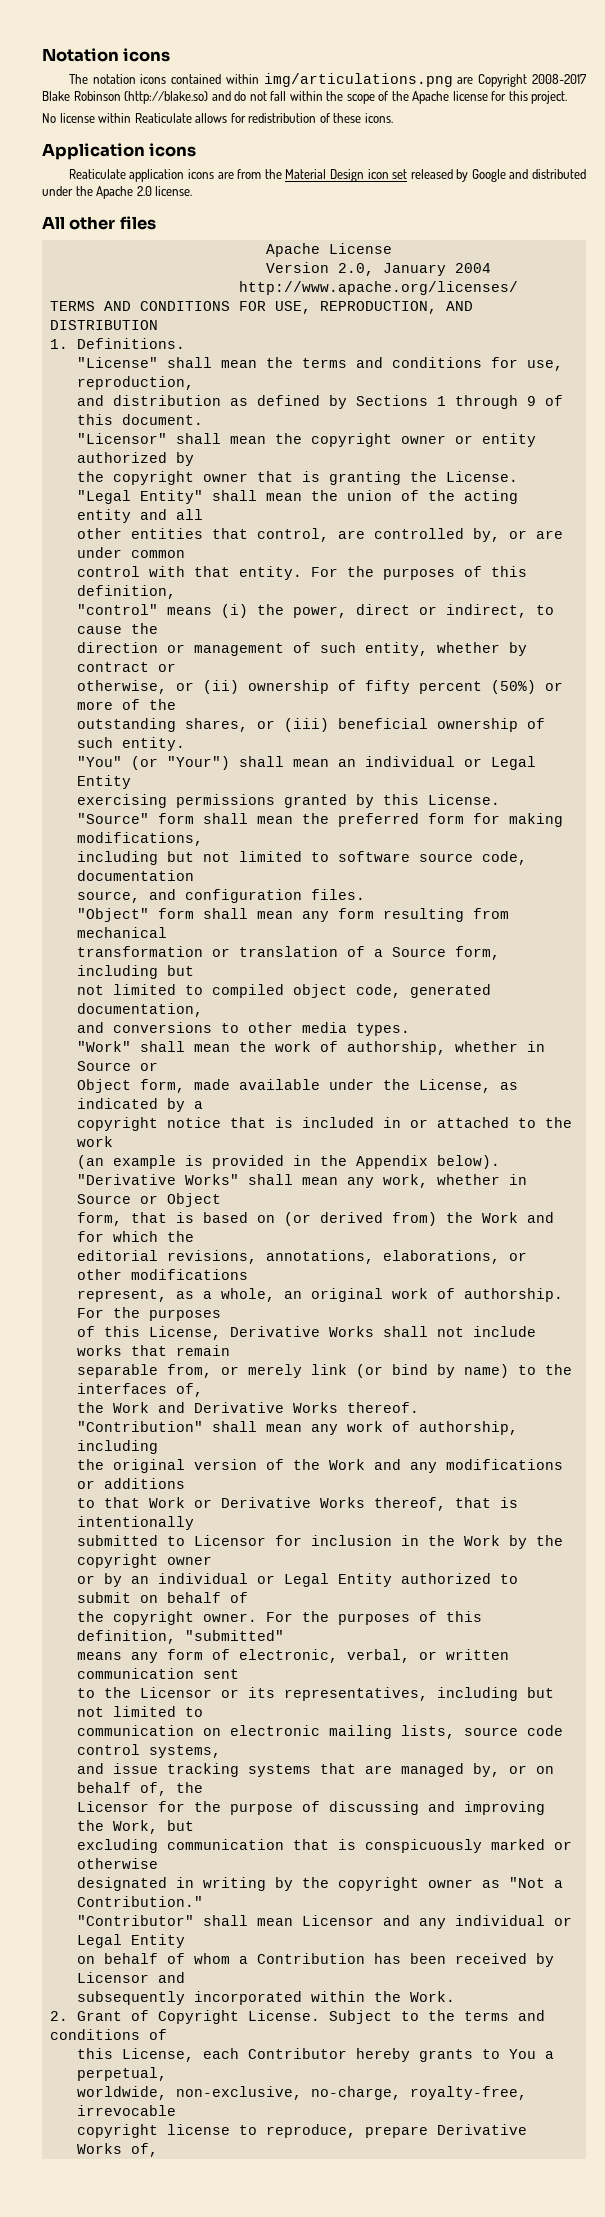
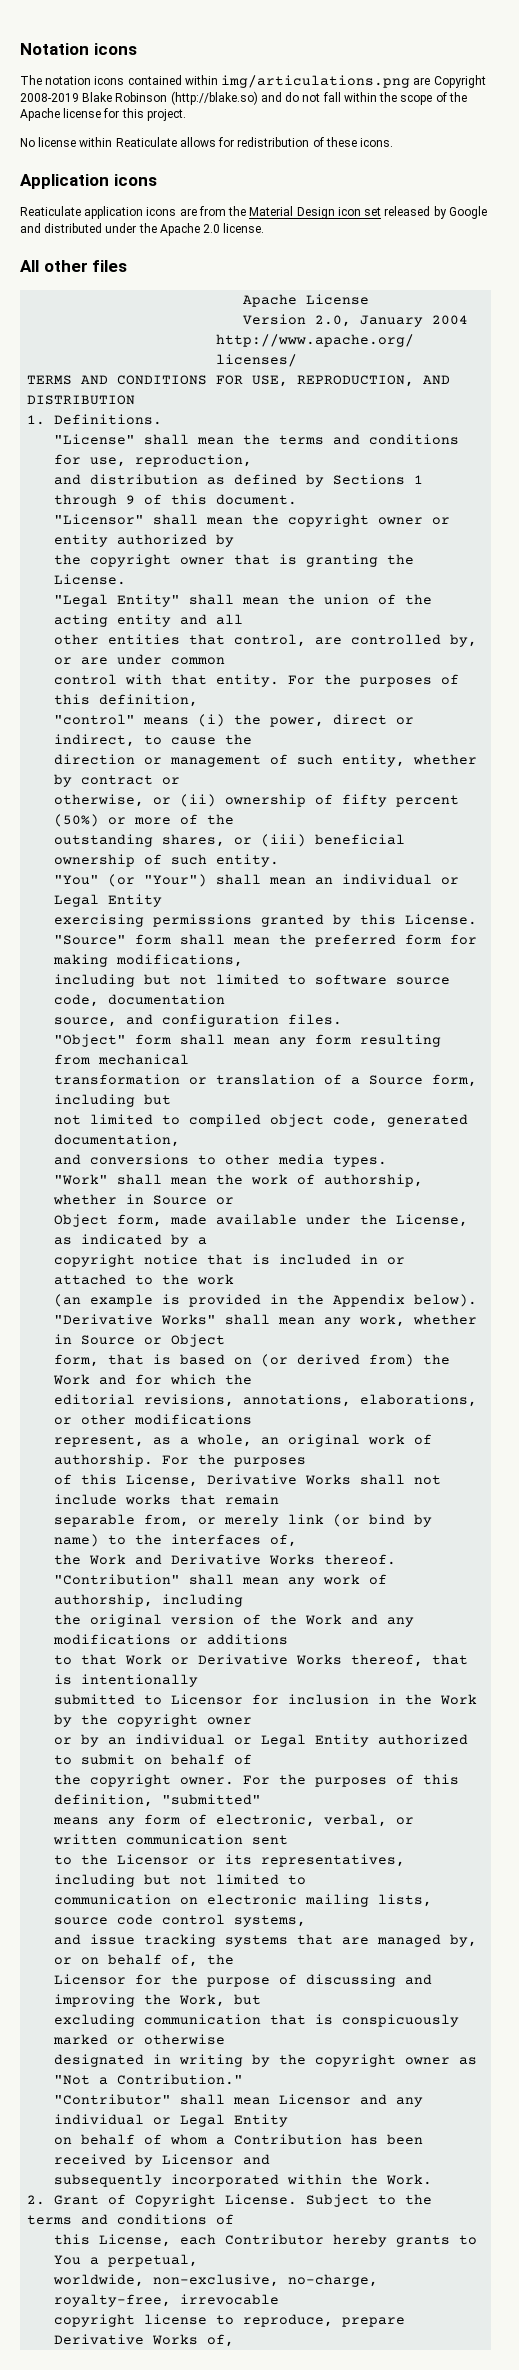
- The notation icons contained within img/articulations.png are Copyright 2008-2017 Blake Robinson (http://blake.so) and do not fall within the scope of the Apache license for this project.
+ The notation icons contained within img/articulations.png are Copyright 2008-2019 Blake Robinson (http://blake.so) and do not fall within the scope of the Apache license for this project.

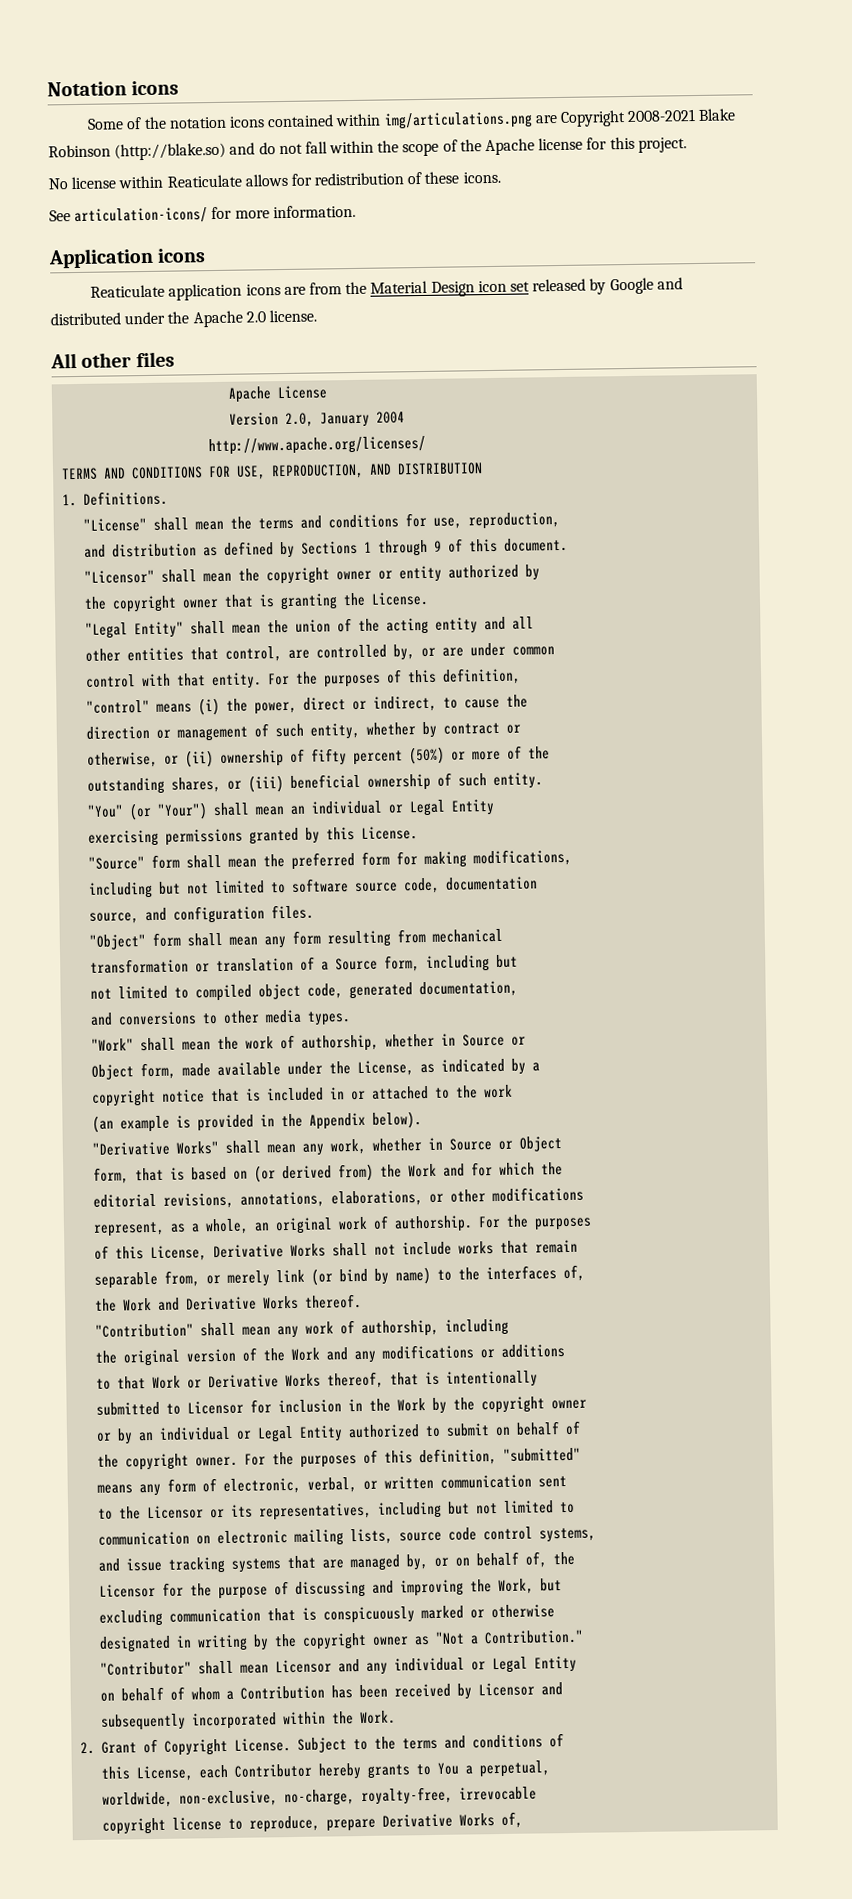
- The notation icons contained within img/articulations.png are Copyright 2008-2019 Blake Robinson (http://blake.so) and do not fall within the scope of the Apache license for this project.
+ Some of the notation icons contained within img/articulations.png are Copyright 2008-2021 Blake Robinson (http://blake.so) and do not fall within the scope of the Apache license for this project.
+ See articulation-icons/ for more information.

